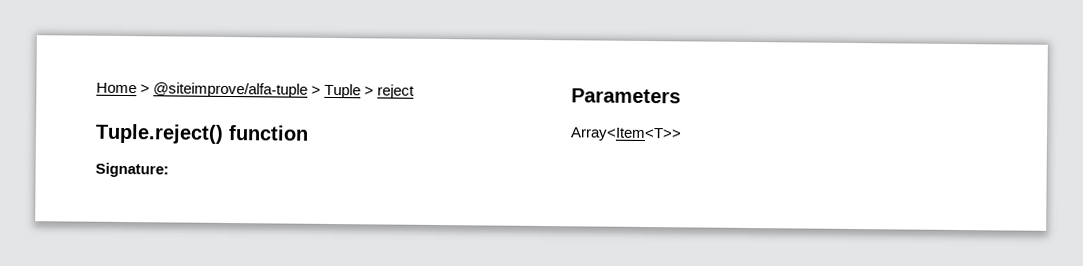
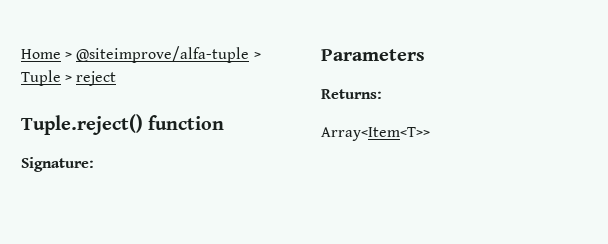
+ Returns:

